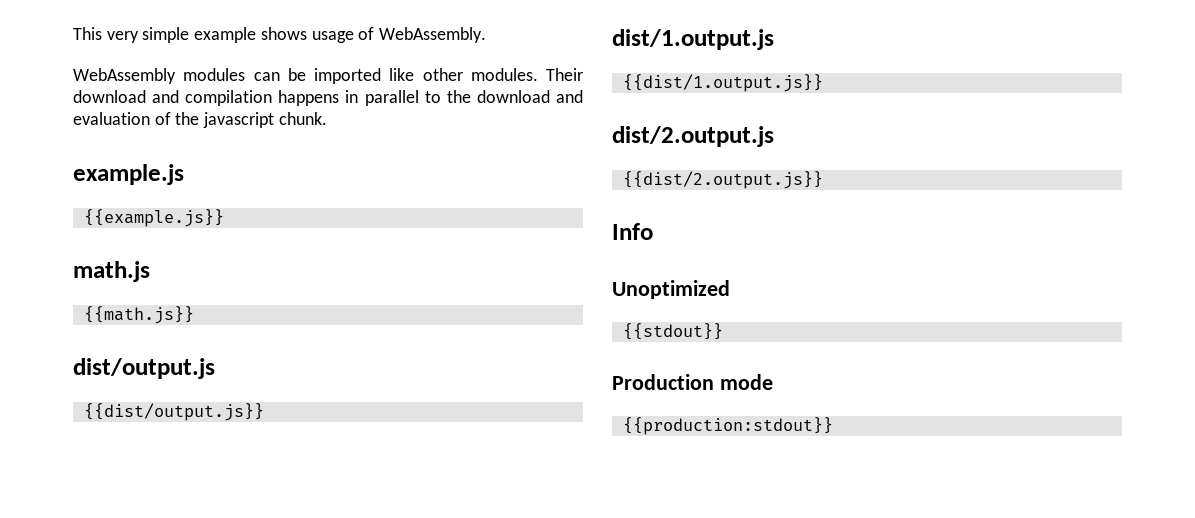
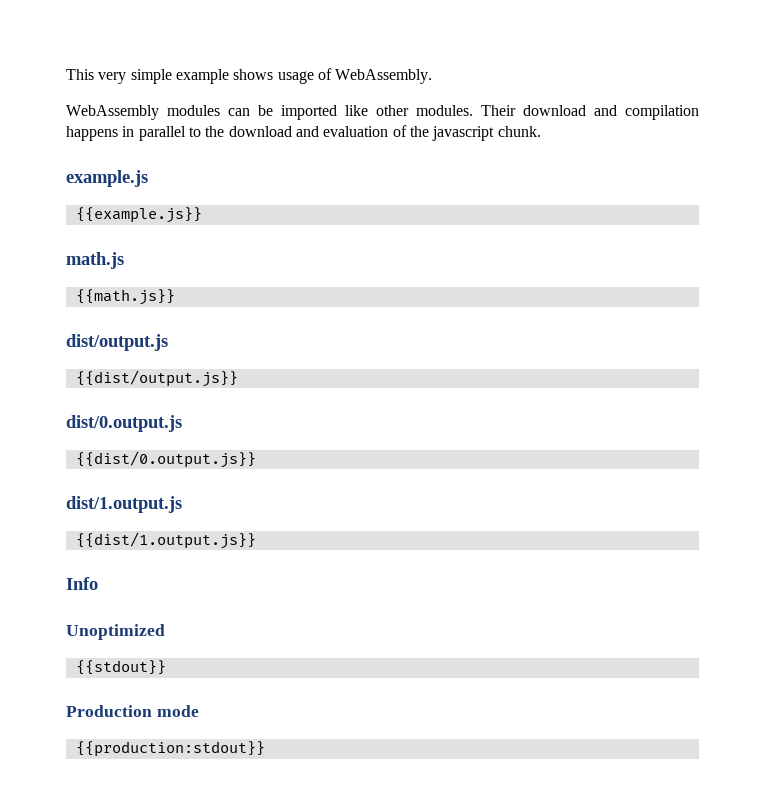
+ dist/0.output.js
+ {{dist/0.output.js}}
- dist/2.output.js
- {{dist/2.output.js}}

